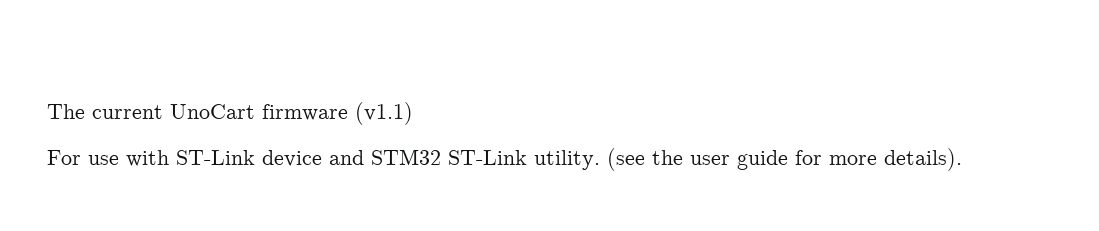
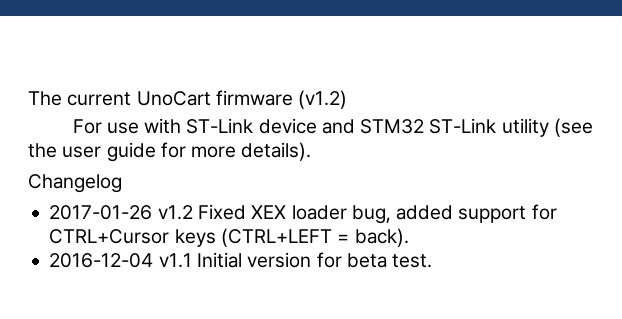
- The current UnoCart firmware (v1.1)
+ The current UnoCart firmware (v1.2)
- For use with ST-Link device and STM32 ST-Link utility. (see the user guide for more details).
+ For use with ST-Link device and STM32 ST-Link utility (see the user guide for more details).
+ Changelog
+ 2017-01-26 v1.2 Fixed XEX loader bug, added support for CTRL+Cursor keys (CTRL+LEFT = back).
+ 2016-12-04 v1.1 Initial version for beta test.

